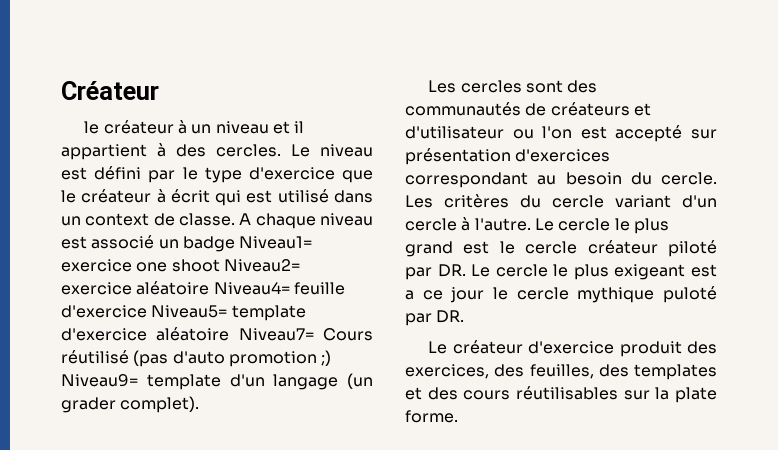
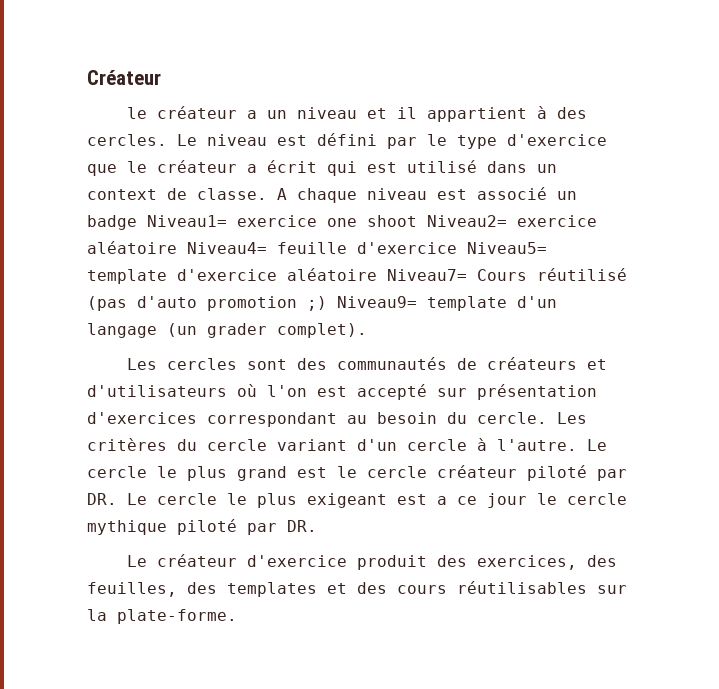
- le créateur à un niveau et il appartient à des cercles.
+ le créateur a un niveau et il appartient à des cercles.
- Le niveau est défini par le type d'exercice que le créateur à écrit qui est utilisé dans un context de classe.
+ Le niveau est défini par le type d'exercice que le créateur a écrit qui est utilisé dans un context de classe.
- Les cercles sont des communautés de créateurs et d'utilisateur ou l'on est accepté sur présentation d'exercices correspondant au besoin du cercle.
+ Les cercles sont des communautés de créateurs et d'utilisateurs où l'on est accepté sur présentation d'exercices correspondant au besoin du cercle.
- Le cercle le plus grand est le cercle créateur piloté par DR. Le cercle le plus exigeant est a ce jour le cercle mythique puloté par DR.
+ Le cercle le plus grand est le cercle créateur piloté par DR. Le cercle le plus exigeant est a ce jour le cercle mythique piloté par DR.
- Le créateur d'exercice produit des exercices, des feuilles, des templates et des cours réutilisables sur la plate forme.
+ Le créateur d'exercice produit des exercices, des feuilles, des templates et des cours réutilisables sur la plate-forme.

